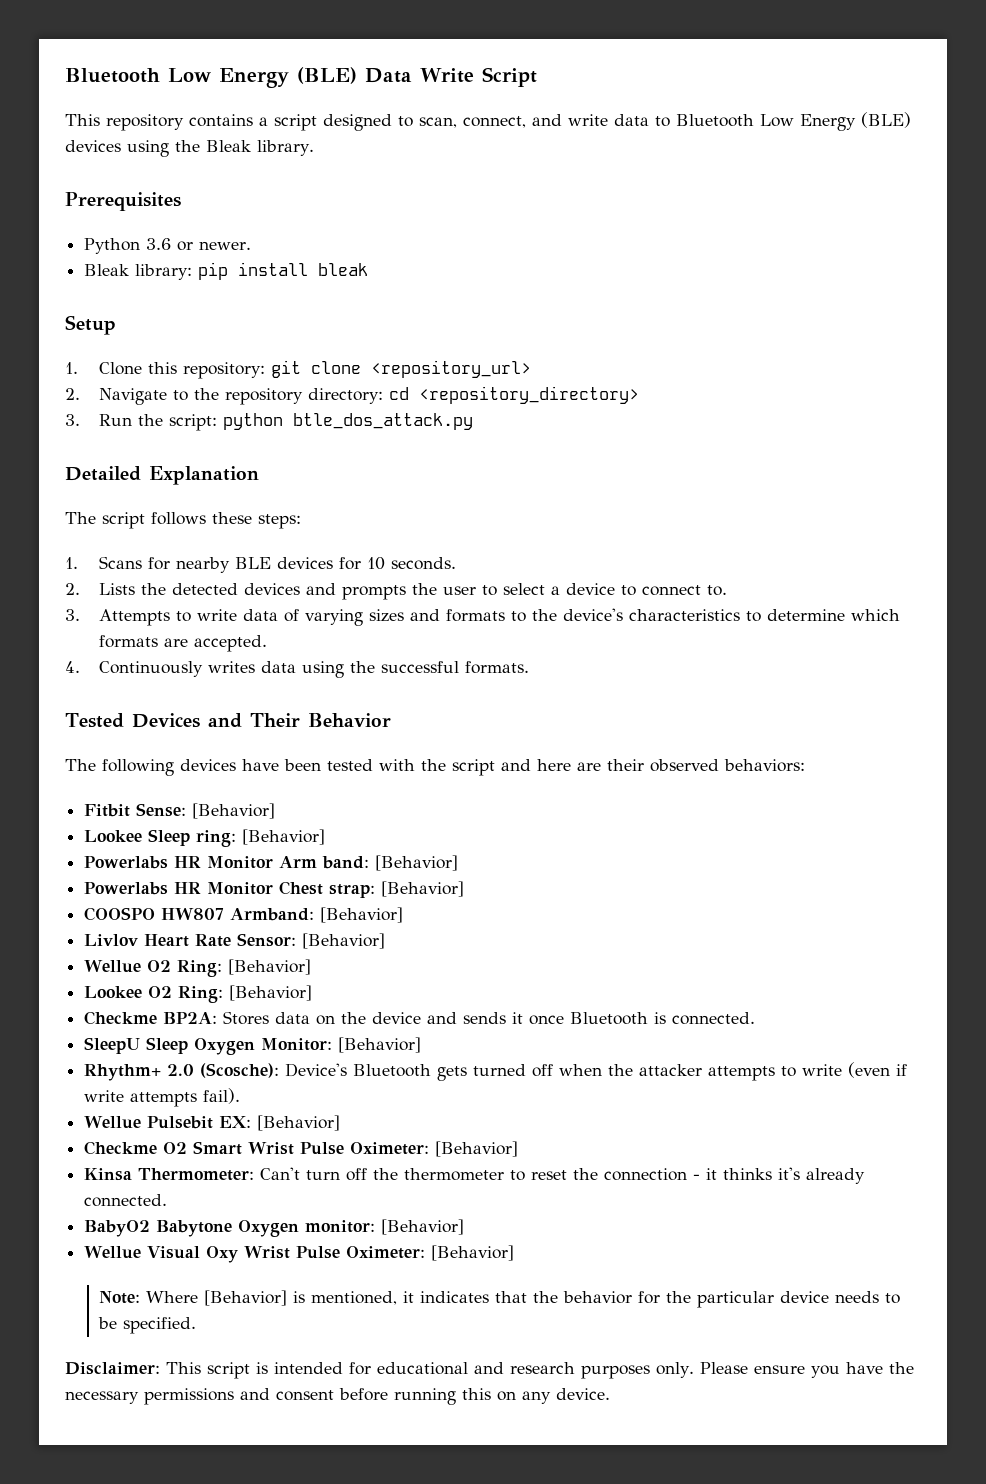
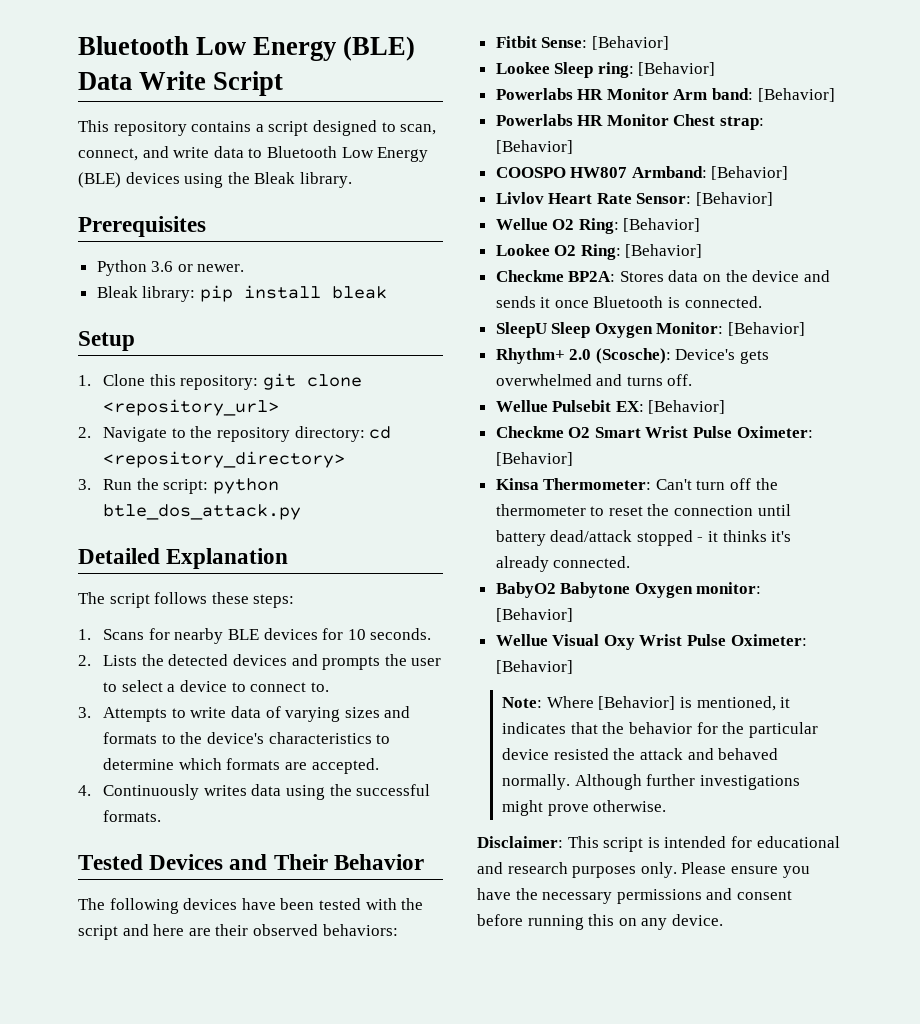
- Rhythm+ 2.0 (Scosche): Device's Bluetooth gets turned off when the attacker attempts to write (even if write attempts fail).
+ Rhythm+ 2.0 (Scosche): Device's gets overwhelmed and turns off.
- Kinsa Thermometer: Can't turn off the thermometer to reset the connection - it thinks it's already connected.
+ Kinsa Thermometer: Can't turn off the thermometer to reset the connection until battery dead/attack stopped - it thinks it's already connected.
- Note: Where [Behavior] is mentioned, it indicates that the behavior for the particular device needs to be specified.
+ Note: Where [Behavior] is mentioned, it indicates that the behavior for the particular device resisted the attack and behaved normally. Although further investigations might prove otherwise.

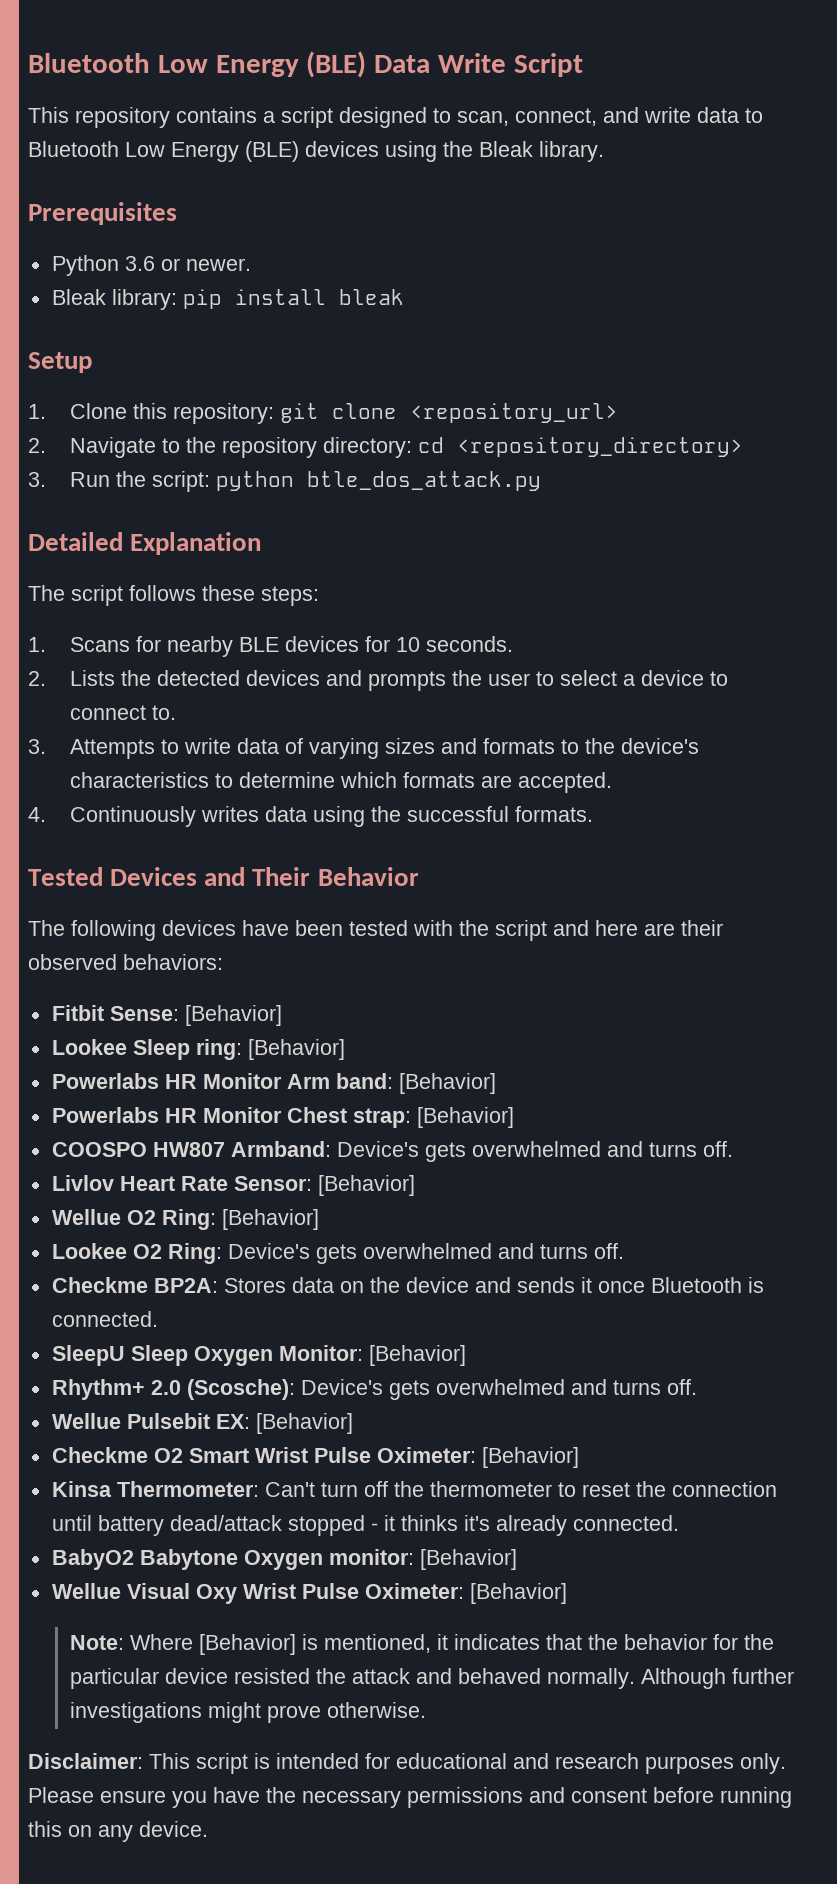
- COOSPO HW807 Armband: [Behavior]
+ COOSPO HW807 Armband: Device's gets overwhelmed and turns off.
- Lookee O2 Ring: [Behavior]
+ Lookee O2 Ring: Device's gets overwhelmed and turns off.

